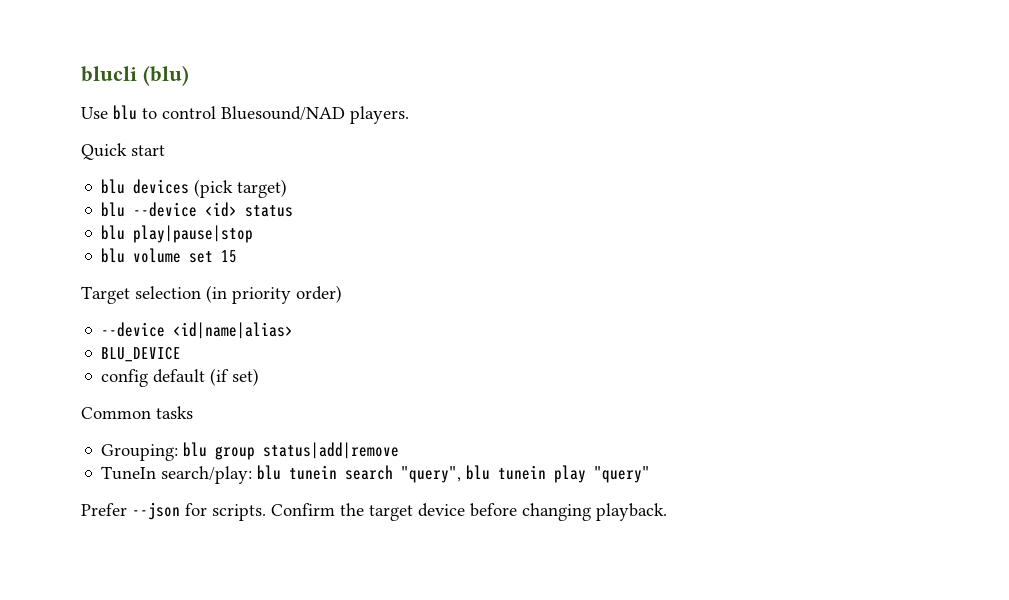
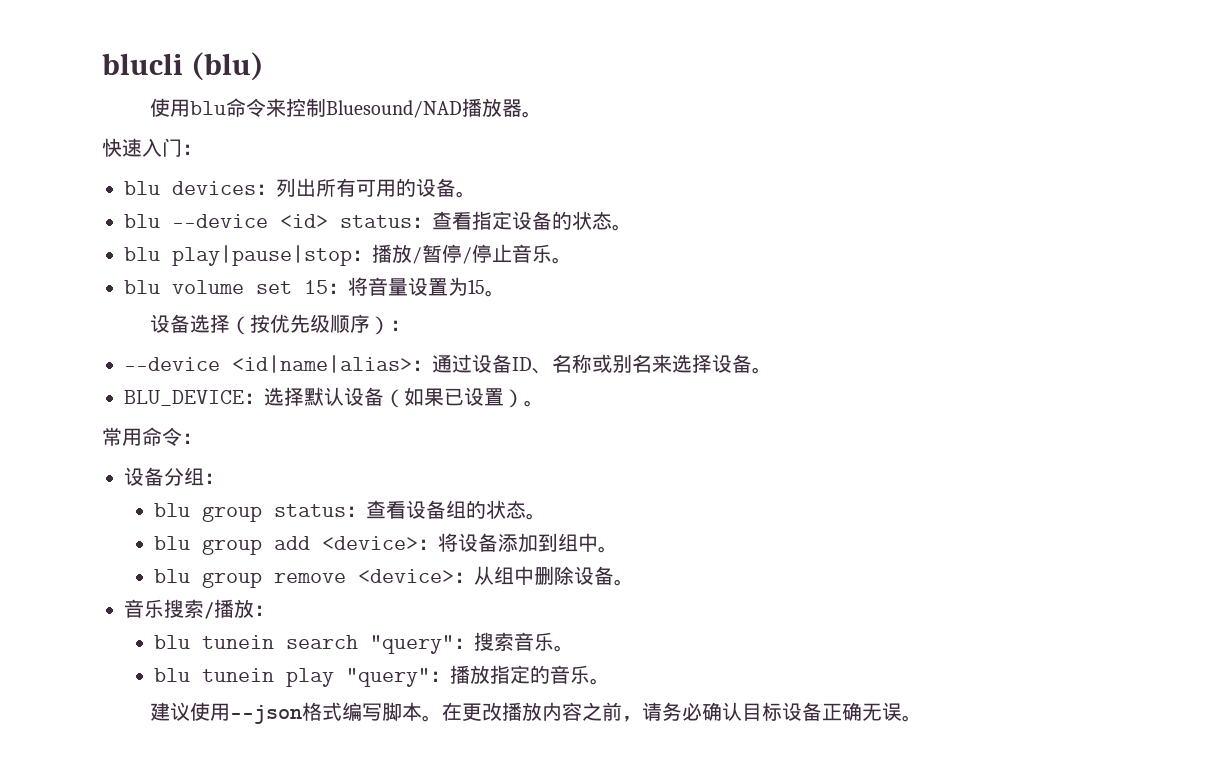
- Use blu to control Bluesound/NAD players.
- Quick start
- blu devices (pick target)
- blu --device <id> status
- blu play|pause|stop
- blu volume set 15
- Target selection (in priority order)
- --device <id|name|alias>
- BLU_DEVICE
- config default (if set)
- Common tasks
- Grouping: blu group status|add|remove
- TuneIn search/play: blu tunein search "query", blu tunein play "query"
- Prefer --json for scripts. Confirm the target device before changing playback.
+ 使用blu命令来控制Bluesound/NAD播放器。
+ 快速入门：
+ blu devices：列出所有可用的设备。
+ blu --device <id> status：查看指定设备的状态。
+ blu play|pause|stop：播放/暂停/停止音乐。
+ blu volume set 15：将音量设置为15。
+ 设备选择（按优先级顺序）：
+ --device <id|name|alias>：通过设备ID、名称或别名来选择设备。
+ BLU_DEVICE：选择默认设备（如果已设置）。
+ 常用命令：
+ 设备分组：
+ blu group status：查看设备组的状态。
+ blu group add <device>：将设备添加到组中。
+ blu group remove <device>：从组中删除设备。
+ 音乐搜索/播放：
+ blu tunein search "query"：搜索音乐。
+ blu tunein play "query"：播放指定的音乐。
+ 建议使用--json格式编写脚本。在更改播放内容之前，请务必确认目标设备正确无误。

